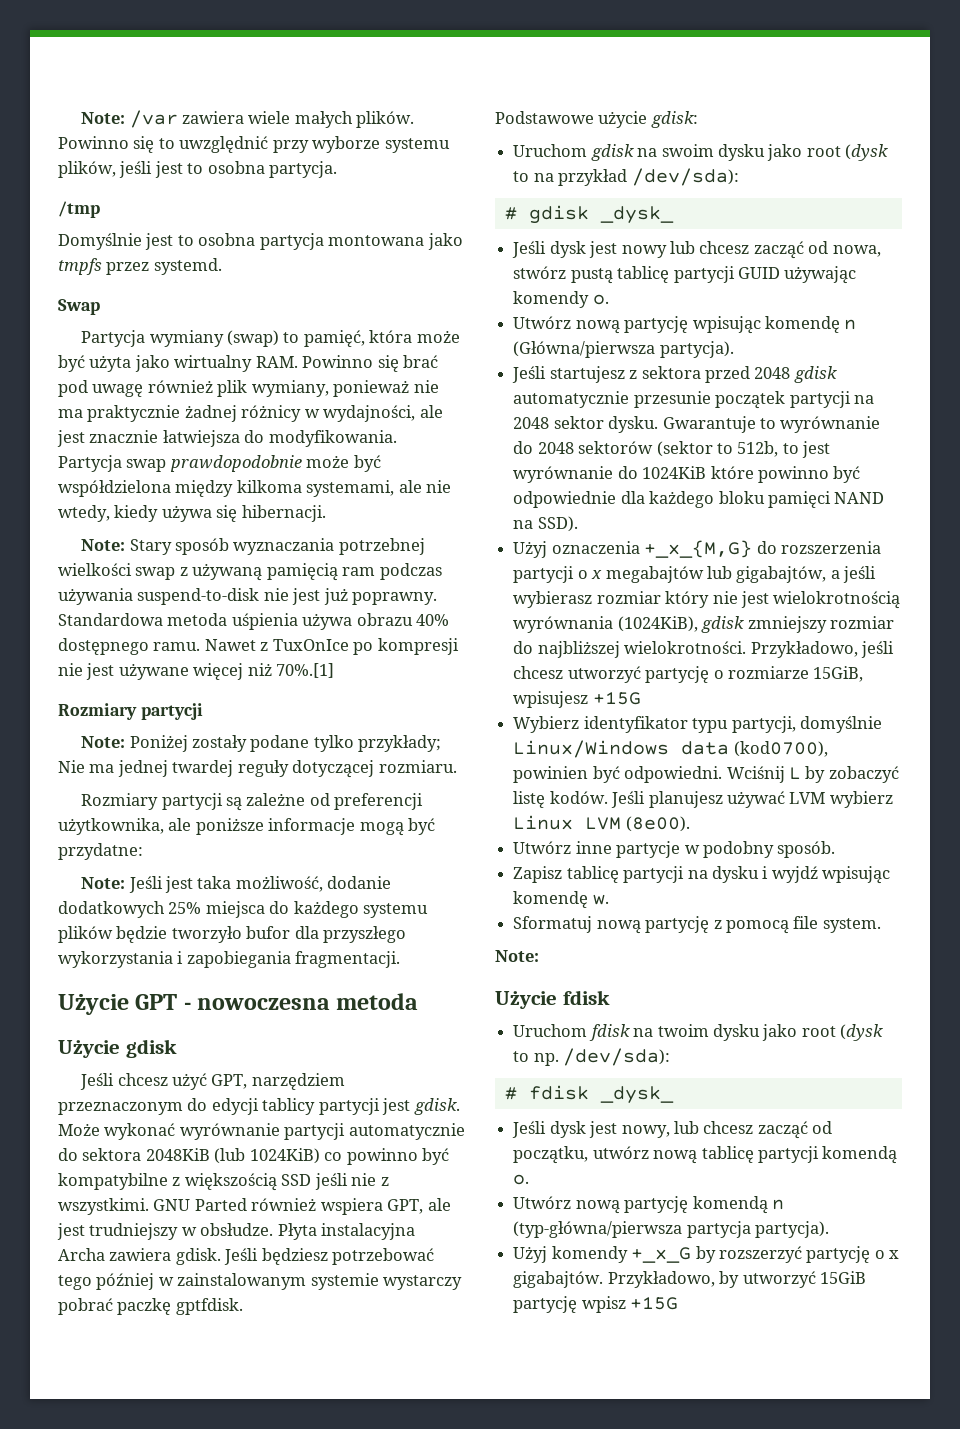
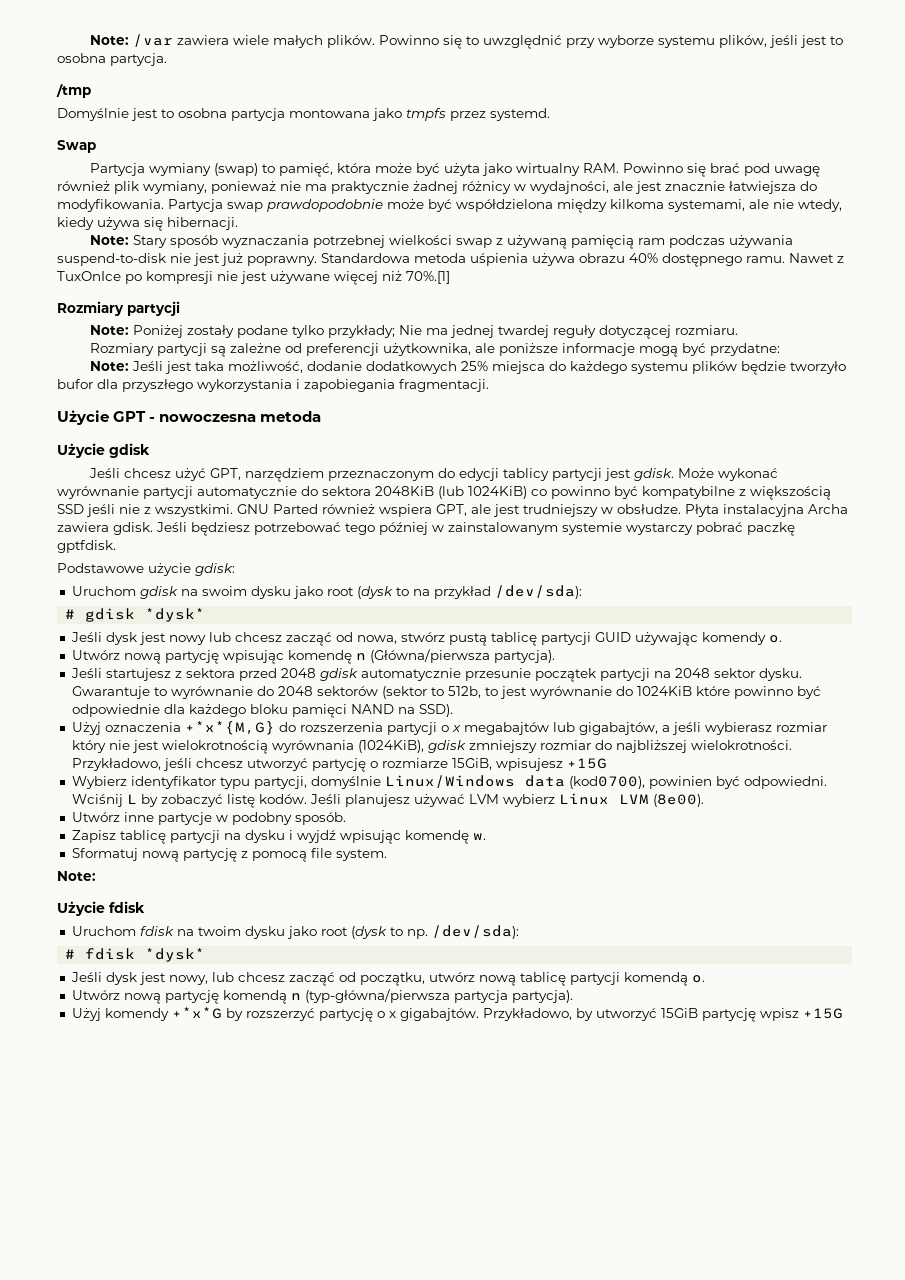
- # gdisk _dysk_
+ # gdisk *dysk*
- Użyj oznaczenia +_x_{M,G} do rozszerzenia partycji o x megabajtów lub gigabajtów, a jeśli wybierasz rozmiar który nie jest wielokrotnością wyrównania (1024KiB), gdisk zmniejszy rozmiar do najbliższej wielokrotności.
+ Użyj oznaczenia +*x*{M,G} do rozszerzenia partycji o x megabajtów lub gigabajtów, a jeśli wybierasz rozmiar który nie jest wielokrotnością wyrównania (1024KiB), gdisk zmniejszy rozmiar do najbliższej wielokrotności.
- # fdisk _dysk_
+ # fdisk *dysk*
- Użyj komendy +_x_G by rozszerzyć partycję o x gigabajtów.
+ Użyj komendy +*x*G by rozszerzyć partycję o x gigabajtów.

